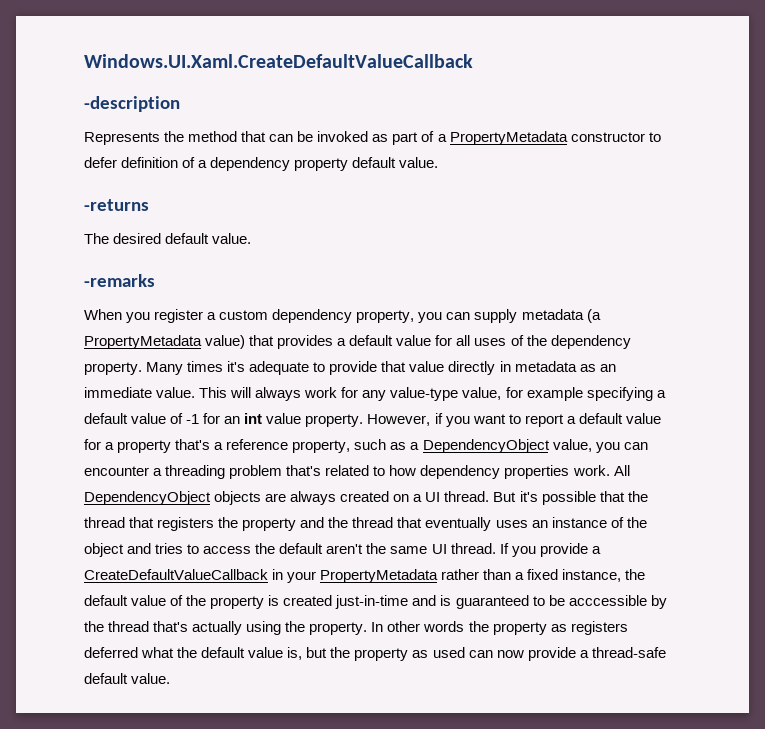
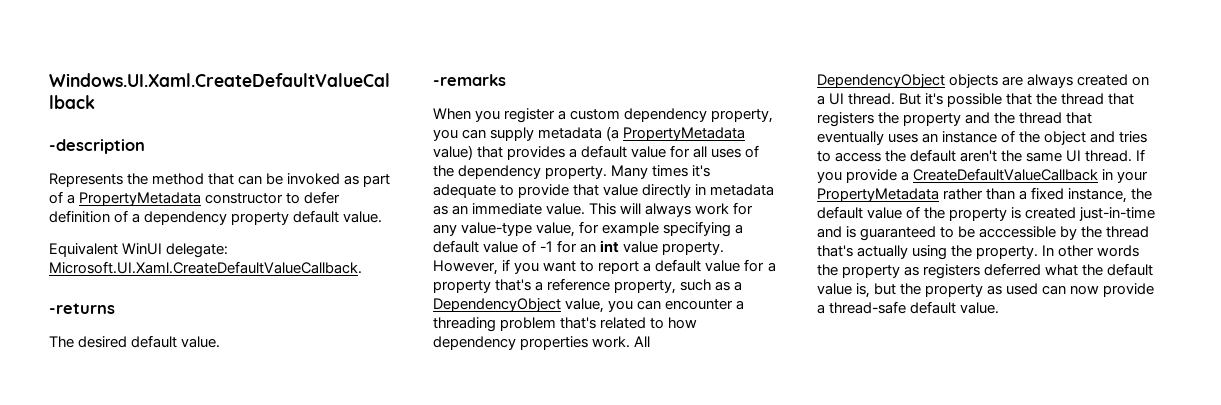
+ Equivalent WinUI delegate: Microsoft.UI.Xaml.CreateDefaultValueCallback.

